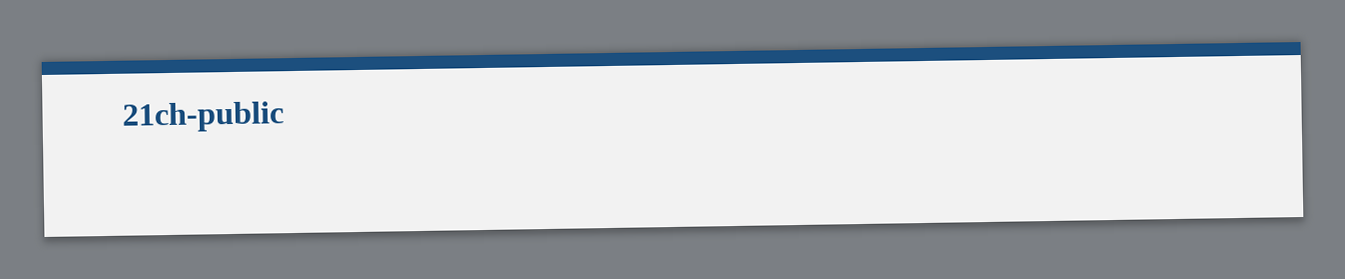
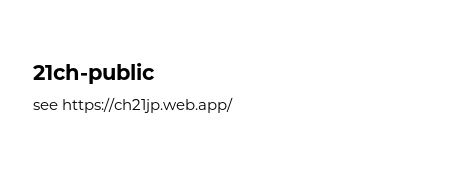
+ see https://ch21jp.web.app/

